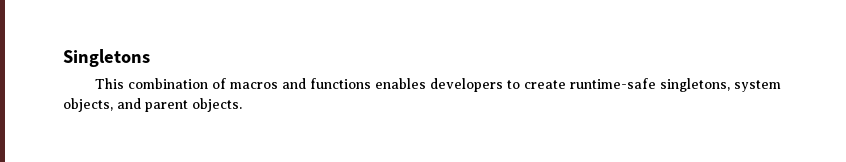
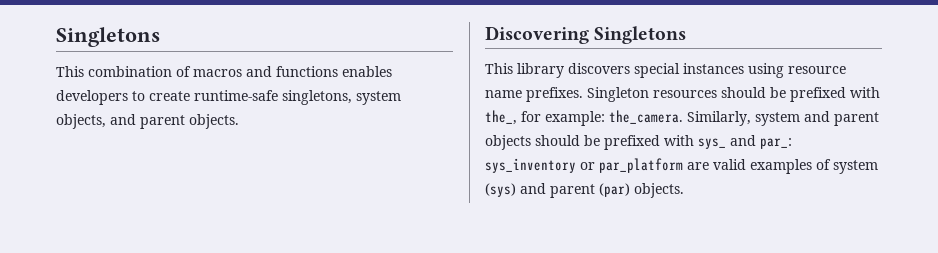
+ Discovering Singletons
+ This library discovers special instances using resource name prefixes. Singleton resources should be prefixed with the_, for example: the_camera. Similarly, system and parent objects should be prefixed with sys_ and par_: sys_inventory or par_platform are valid examples of system (sys) and parent (par) objects.

